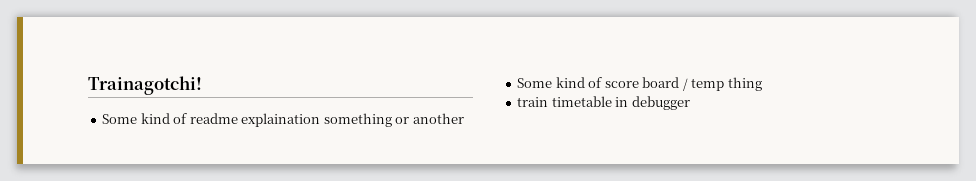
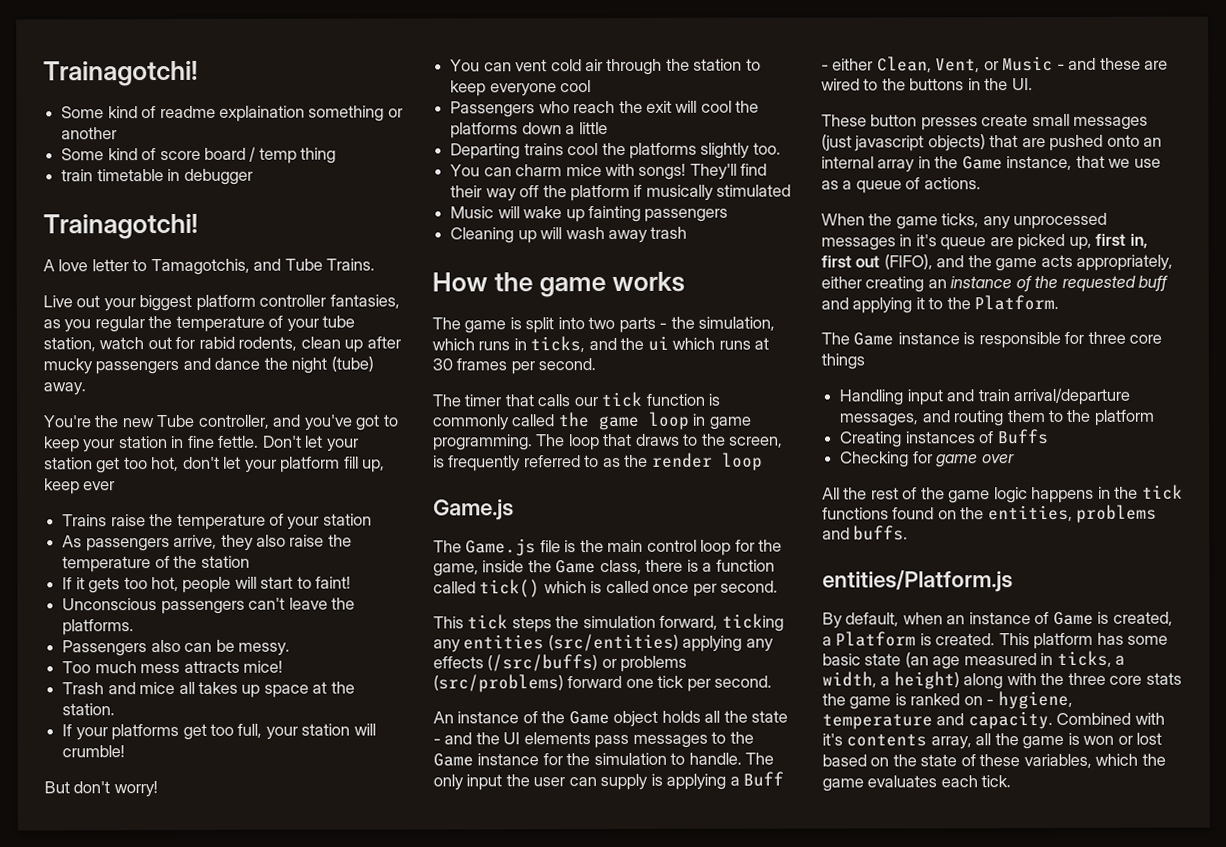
  train timetable in debugger
+ Trainagotchi!
+ A love letter to Tamagotchis, and Tube Trains.
+ Live out your biggest platform controller fantasies, as you regular the temperature of your tube station, watch out for rabid rodents, clean up after mucky passengers and dance the night (tube) away.
+ You're the new Tube controller, and you've got to keep your station in fine fettle. Don't let your station get too hot, don't let your platform fill up, keep ever
+ Trains raise the temperature of your station
+ As passengers arrive, they also raise the temperature of the station
+ If it gets too hot, people will start to faint!
+ Unconscious passengers can't leave the platforms.
+ Passengers also can be messy.
+ Too much mess attracts mice!
+ Trash and mice all takes up space at the station.
+ If your platforms get too full, your station will crumble!
+ But don't worry!
+ You can vent cold air through the station to keep everyone cool
+ Passengers who reach the exit will cool the platforms down a little
+ Departing trains cool the platforms slightly too.
+ You can charm mice with songs! They'll find their way off the platform if musically stimulated
+ Music will wake up fainting passengers
+ Cleaning up will wash away trash
+ How the game works
+ The game is split into two parts - the simulation, which runs in ticks, and the ui which runs at 30 frames per second.
+ The timer that calls our tick function is commonly called the game loop in game programming. The loop that draws to the screen, is frequently referred to as the render loop
+ Game.js
+ The Game.js file is the main control loop for the game, inside the Game class, there is a function called tick() which is called once per second.
+ This tick steps the simulation forward, ticking any entities (src/entities) applying any effects (/src/buffs) or problems (src/problems) forward one tick per second.
+ An instance of the Game object holds all the state - and the UI elements pass messages to the Game instance for the simulation to handle. The only input the user can supply is applying a Buff - either Clean, Vent, or Music - and these are wired to the buttons in the UI.
+ These button presses create small messages (just javascript objects) that are pushed onto an internal array in the Game instance, that we use as a queue of actions.
+ When the game ticks, any unprocessed messages in it's queue are picked up, first in, first out (FIFO), and the game acts appropriately, either creating an instance of the requested buff and applying it to the Platform.
+ The Game instance is responsible for three core things
+ Handling input and train arrival/departure messages, and routing them to the platform
+ Creating instances of Buffs
+ Checking for game over
+ All the rest of the game logic happens in the tick functions found on the entities, problems and buffs.
+ entities/Platform.js
+ By default, when an instance of Game is created, a Platform is created. This platform has some basic state (an age measured in ticks, a width, a height) along with the three core stats the game is ranked on - hygiene, temperature and capacity. Combined with it's contents array, all the game is won or lost based on the state of these variables, which the game evaluates each tick.

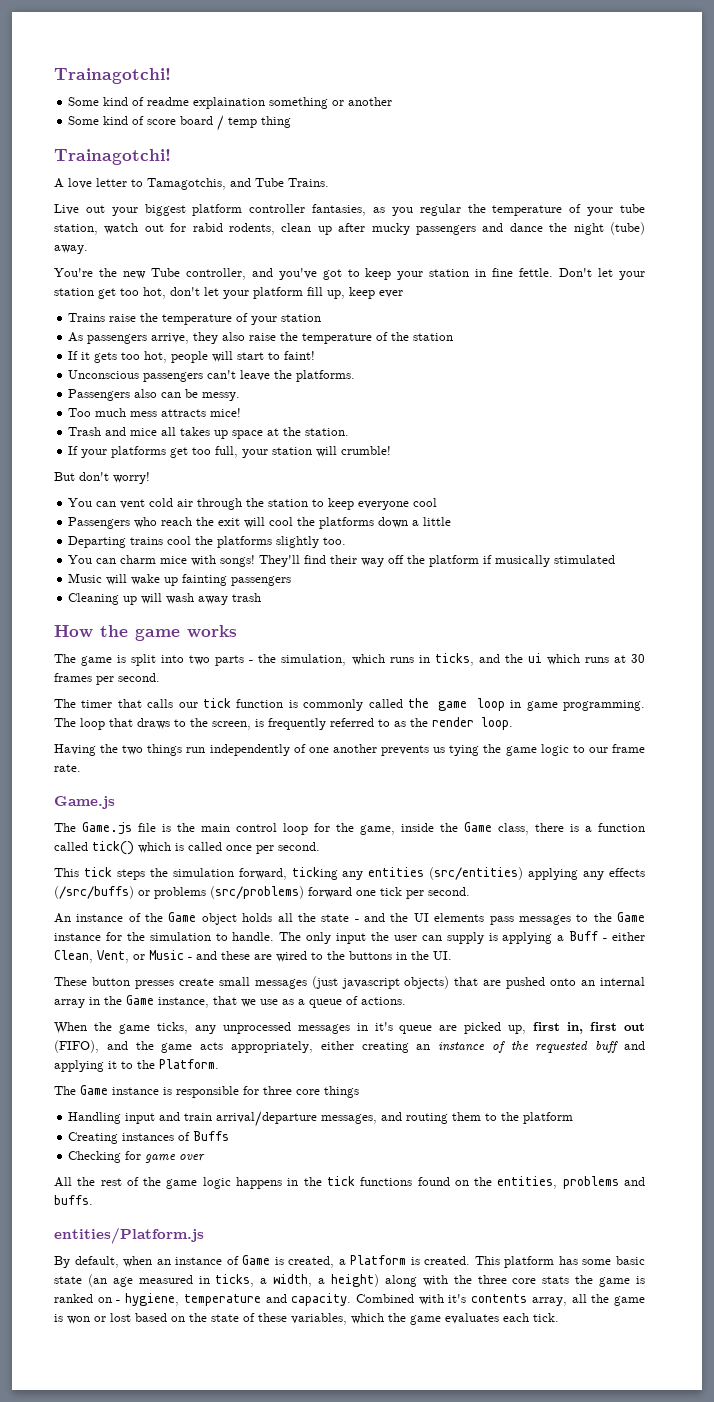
- train timetable in debugger
- The loop that draws to the screen, is frequently referred to as the render loop
+ The loop that draws to the screen, is frequently referred to as the render loop.
+ Having the two things run independently of one another prevents us tying the game logic to our frame rate.

